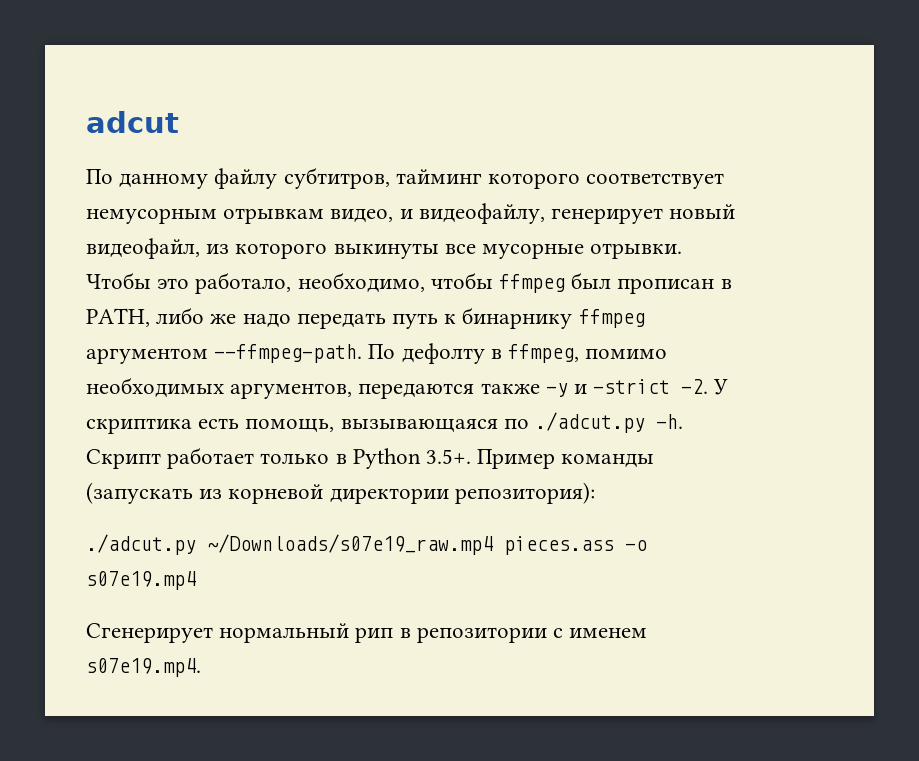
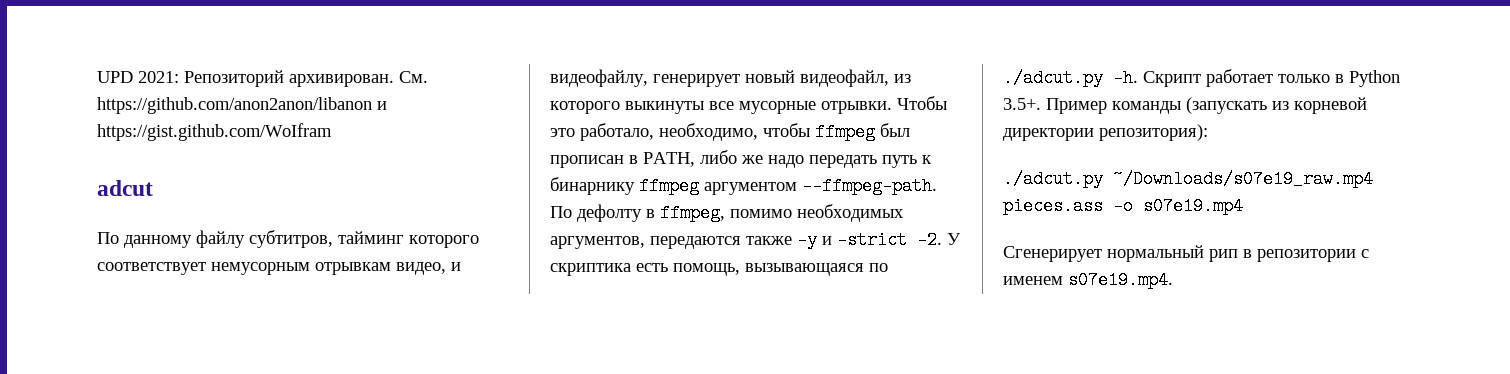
+ UPD 2021: Репозиторий архивирован. См. https://github.com/anon2anon/libanon и https://gist.github.com/WoIfram

